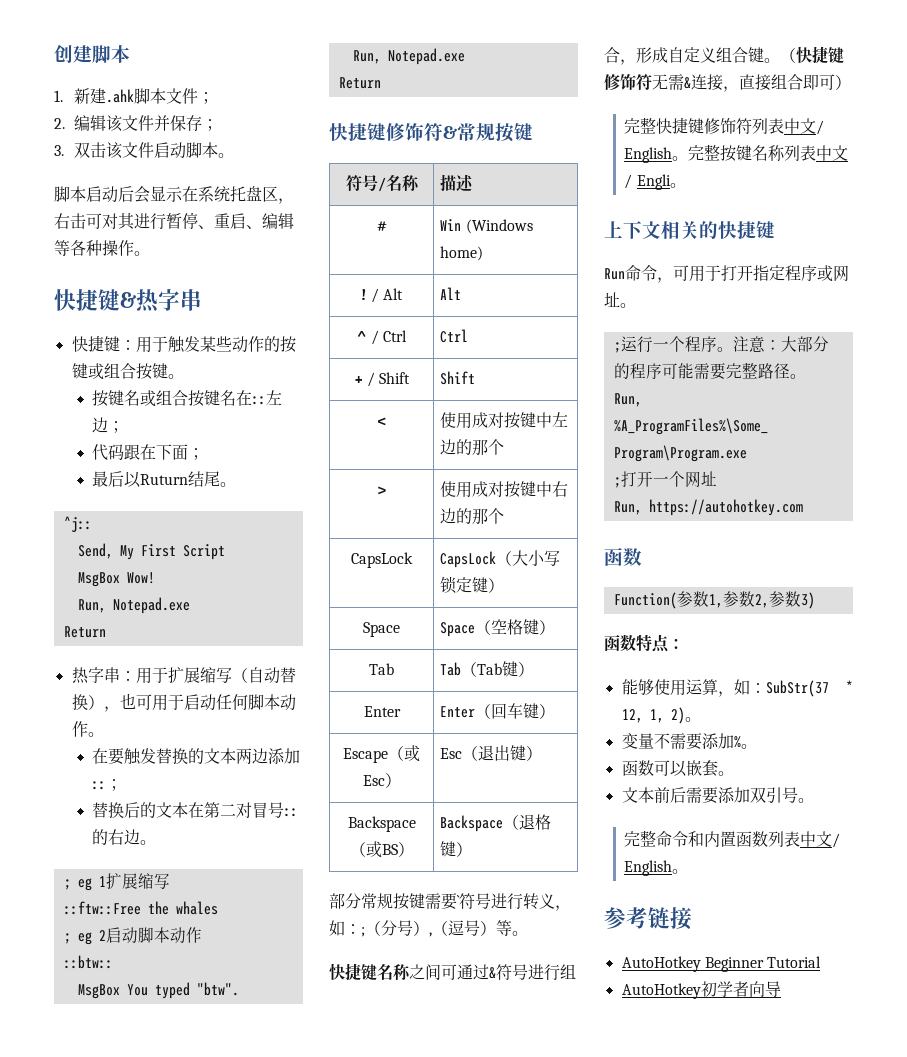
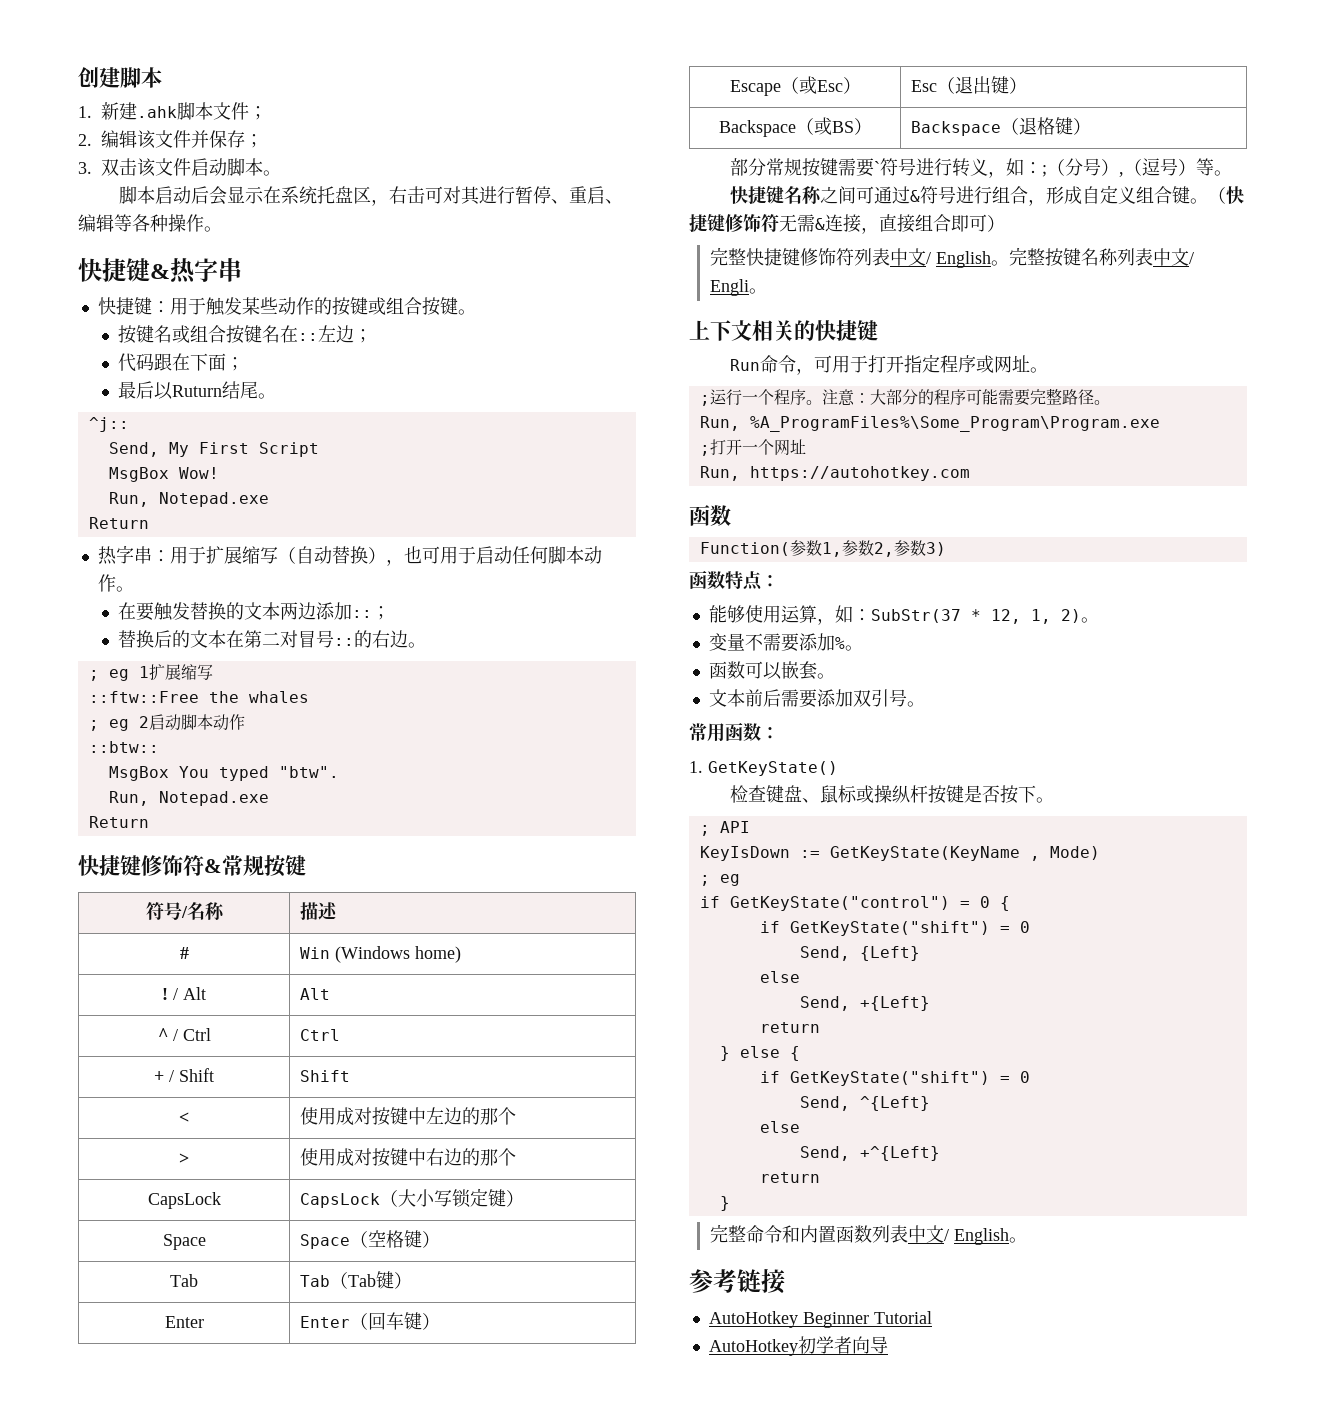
+ 常用函数：
+ 1. GetKeyState()
+ 检查键盘、鼠标或操纵杆按键是否按下。
+ ; API
+ KeyIsDown := GetKeyState(KeyName , Mode)
+ ; eg
+ if GetKeyState("control") = 0 {
+ if GetKeyState("shift") = 0
+ Send, {Left}
+ else
+ Send, +{Left}
+ return
+ } else {
+ if GetKeyState("shift") = 0
+ Send, ^{Left}
+ else
+ Send, +^{Left}
+ return
+ }

